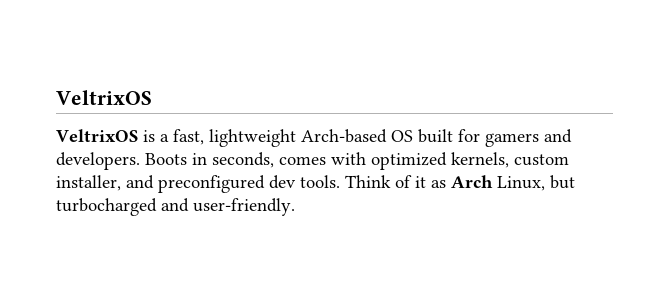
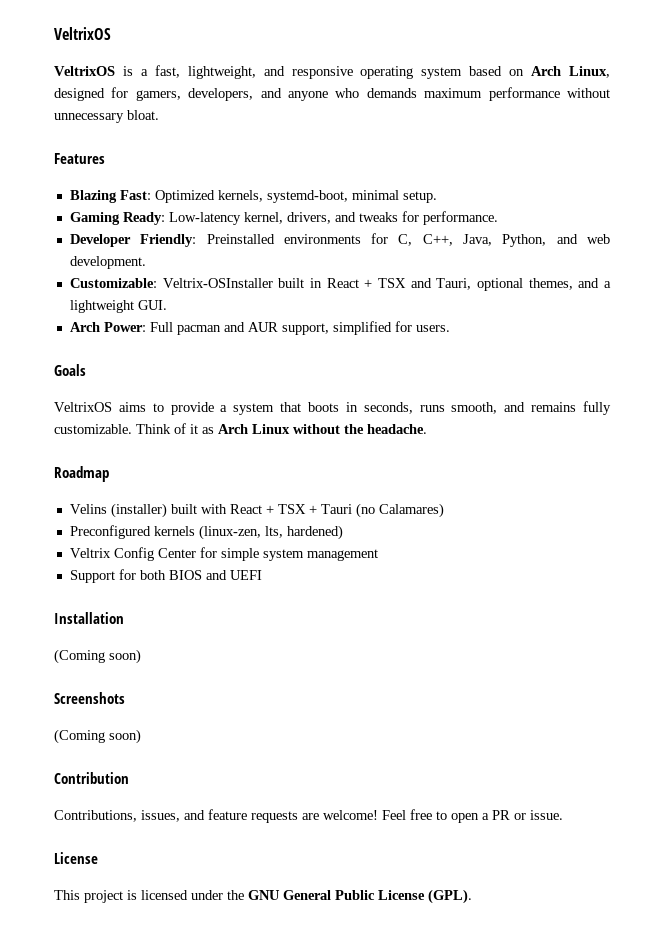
- VeltrixOS is a fast, lightweight Arch-based OS built for gamers and developers. Boots in seconds, comes with optimized kernels, custom installer, and preconfigured dev tools.
+ VeltrixOS is a fast, lightweight, and responsive operating system based on Arch Linux, designed for gamers, developers, and anyone who demands maximum performance without unnecessary bloat.
+ Features
+ Blazing Fast: Optimized kernels, systemd-boot, minimal setup.
+ Gaming Ready: Low-latency kernel, drivers, and tweaks for performance.
+ Developer Friendly: Preinstalled environments for C, C++, Java, Python, and web development.
+ Customizable: Veltrix-OSInstaller built in React + TSX and Tauri, optional themes, and a lightweight GUI.
+ Arch Power: Full pacman and AUR support, simplified for users.
+ Goals
+ VeltrixOS aims to provide a system that boots in seconds, runs smooth, and remains fully customizable.
- Think of it as Arch Linux, but turbocharged and user-friendly.
+ Think of it as Arch Linux without the headache.
+ Roadmap
+ Velins (installer) built with React + TSX + Tauri (no Calamares)
+ Preconfigured kernels (linux-zen, lts, hardened)
+ Veltrix Config Center for simple system management
+ Support for both BIOS and UEFI
+ Installation
+ (Coming soon)
+ Screenshots
+ (Coming soon)
+ Contribution
+ Contributions, issues, and feature requests are welcome! Feel free to open a PR or issue.
+ License
+ This project is licensed under the GNU General Public License (GPL).

